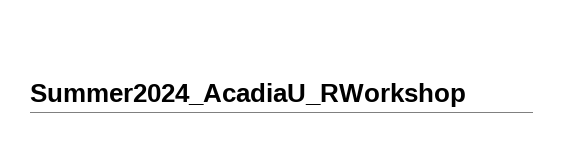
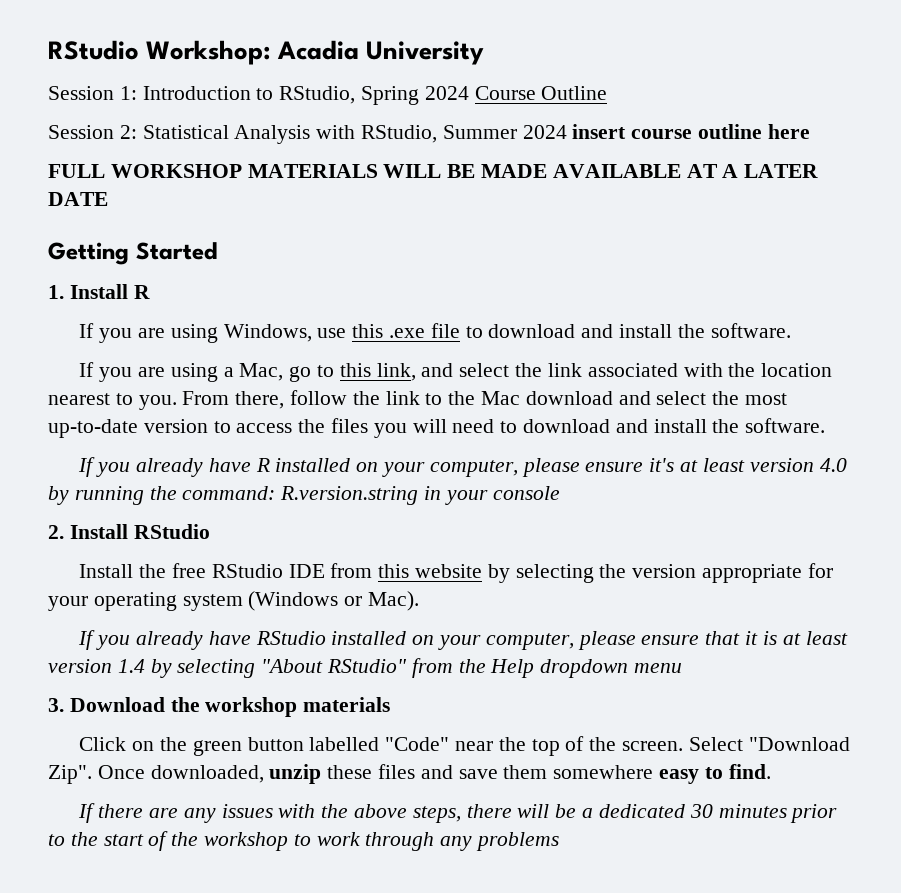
- Summer2024_AcadiaU_RWorkshop
+ RStudio Workshop: Acadia University
+ Session 1: Introduction to RStudio, Spring 2024 Course Outline
+ Session 2: Statistical Analysis with RStudio, Summer 2024 insert course outline here
+ FULL WORKSHOP MATERIALS WILL BE MADE AVAILABLE AT A LATER DATE
+ Getting Started
+ 1. Install R
+ If you are using Windows, use this .exe file to download and install the software.
+ If you are using a Mac, go to this link, and select the link associated with the location nearest to you. From there, follow the link to the Mac download and select the most up-to-date version to access the files you will need to download and install the software.
+ If you already have R installed on your computer, please ensure it's at least version 4.0 by running the command: R.version.string in your console
+ 2. Install RStudio
+ Install the free RStudio IDE from this website by selecting the version appropriate for your operating system (Windows or Mac).
+ If you already have RStudio installed on your computer, please ensure that it is at least version 1.4 by selecting "About RStudio" from the Help dropdown menu
+ 3. Download the workshop materials
+ Click on the green button labelled "Code" near the top of the screen. Select "Download Zip". Once downloaded, unzip these files and save them somewhere easy to find.
+ If there are any issues with the above steps, there will be a dedicated 30 minutes prior to the start of the workshop to work through any problems

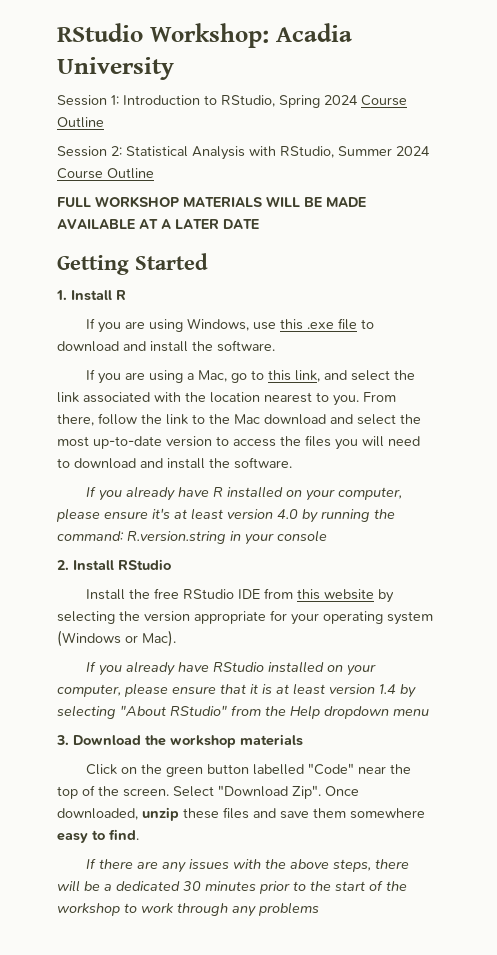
- Session 2: Statistical Analysis with RStudio, Summer 2024 insert course outline here
+ Session 2: Statistical Analysis with RStudio, Summer 2024 Course Outline

